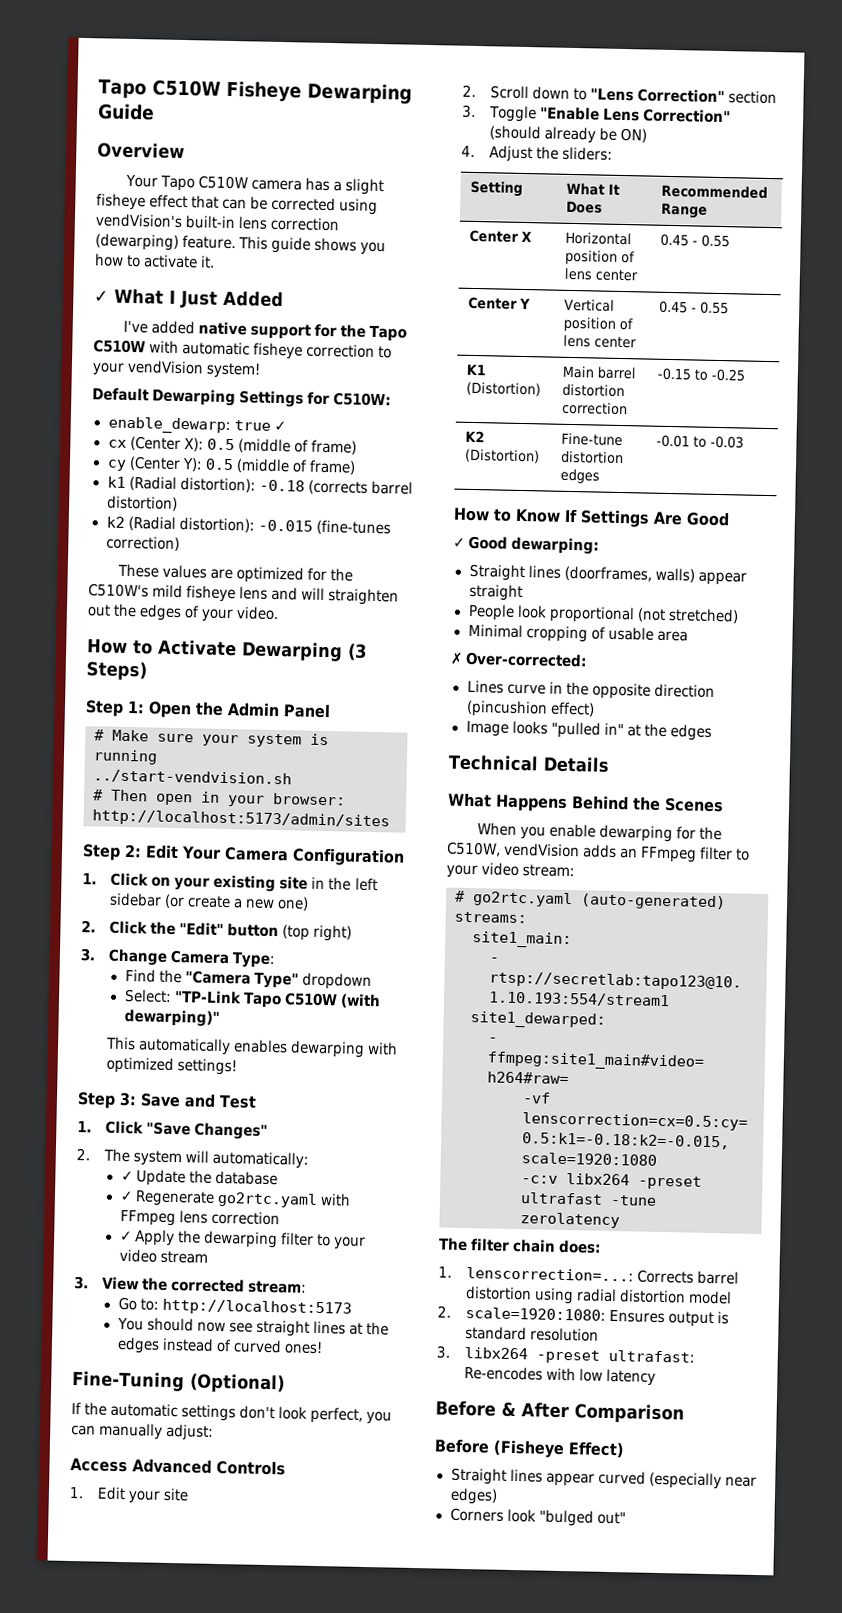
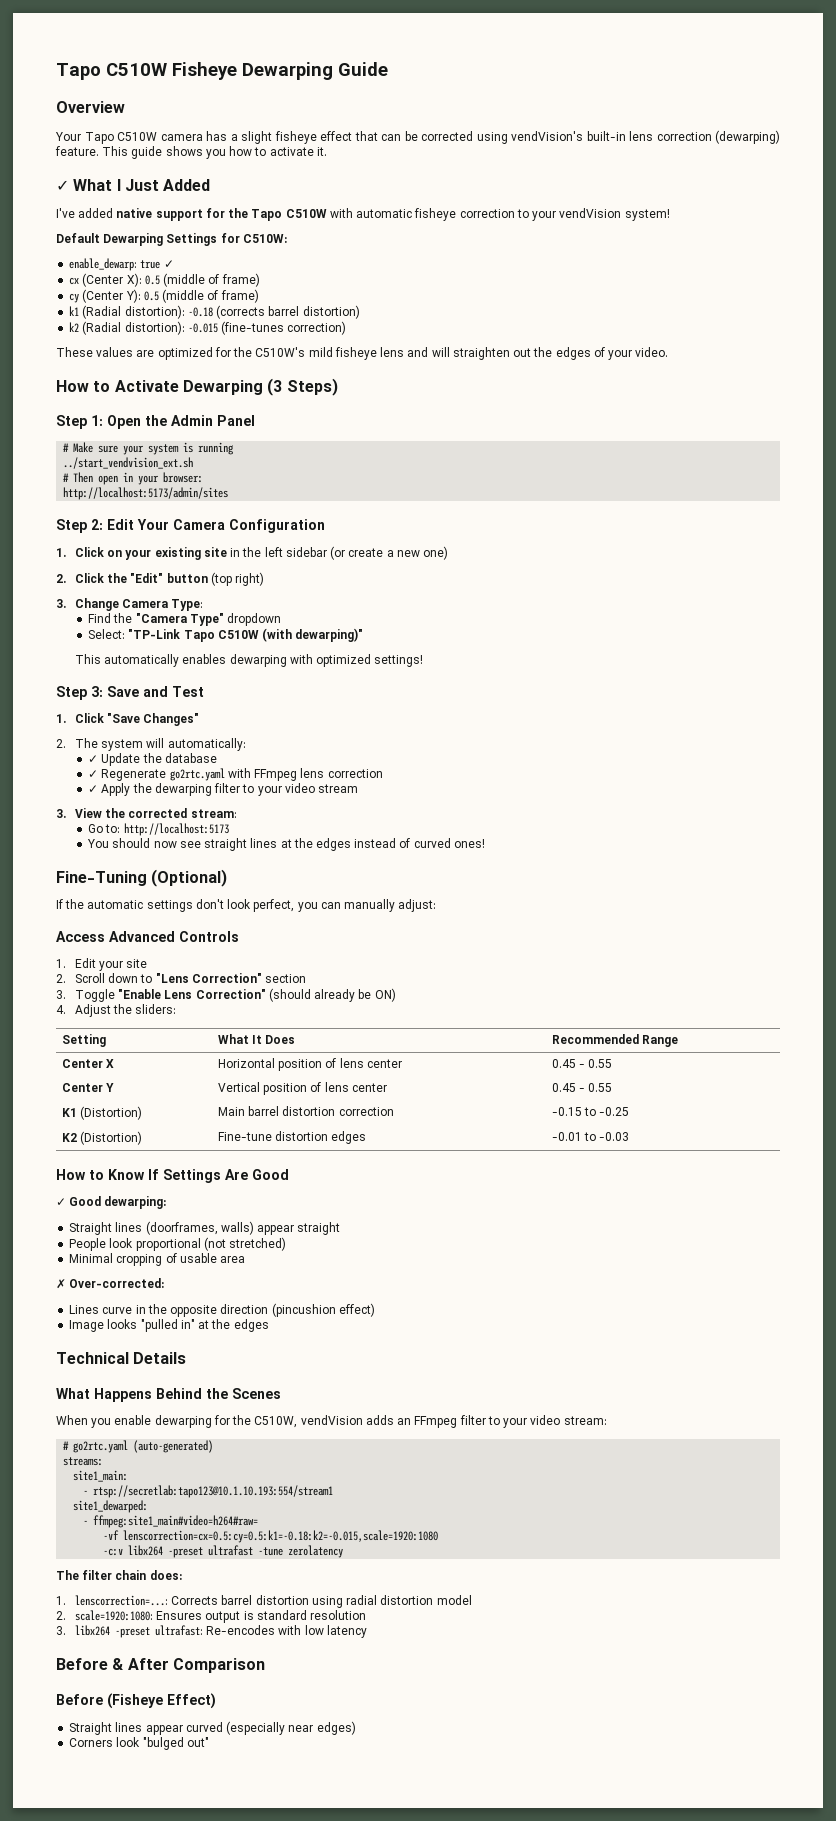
- ../start-vendvision.sh
+ ../start_vendvision_ext.sh

